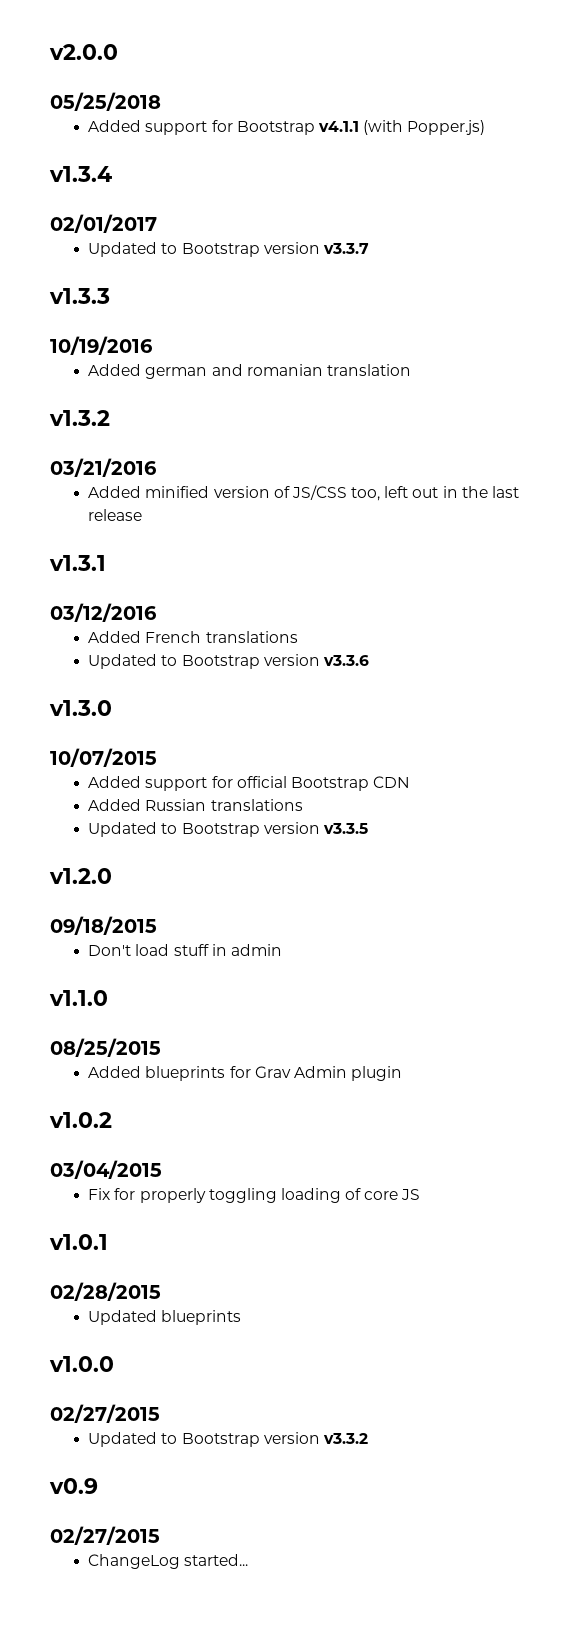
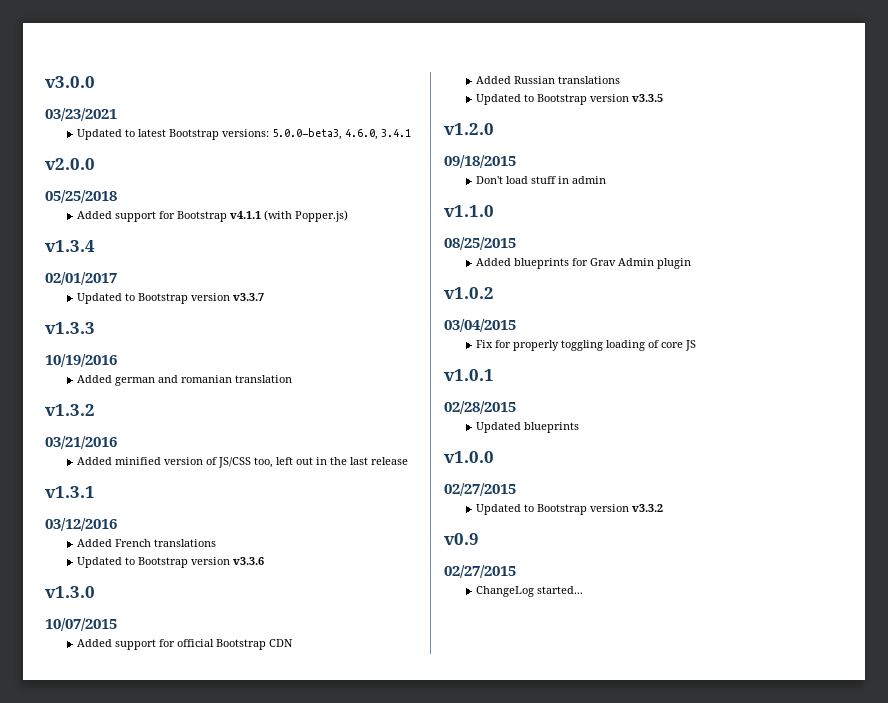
+ v3.0.0
+ 03/23/2021
+ Updated to latest Bootstrap versions: 5.0.0-beta3, 4.6.0, 3.4.1

